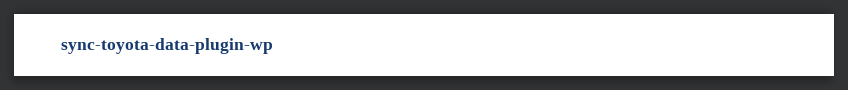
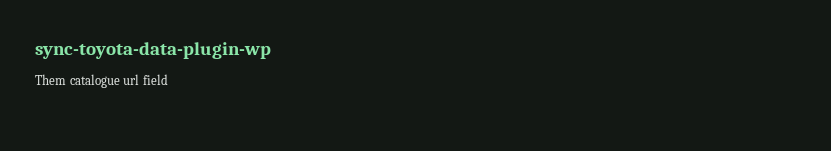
+ Them catalogue url field

